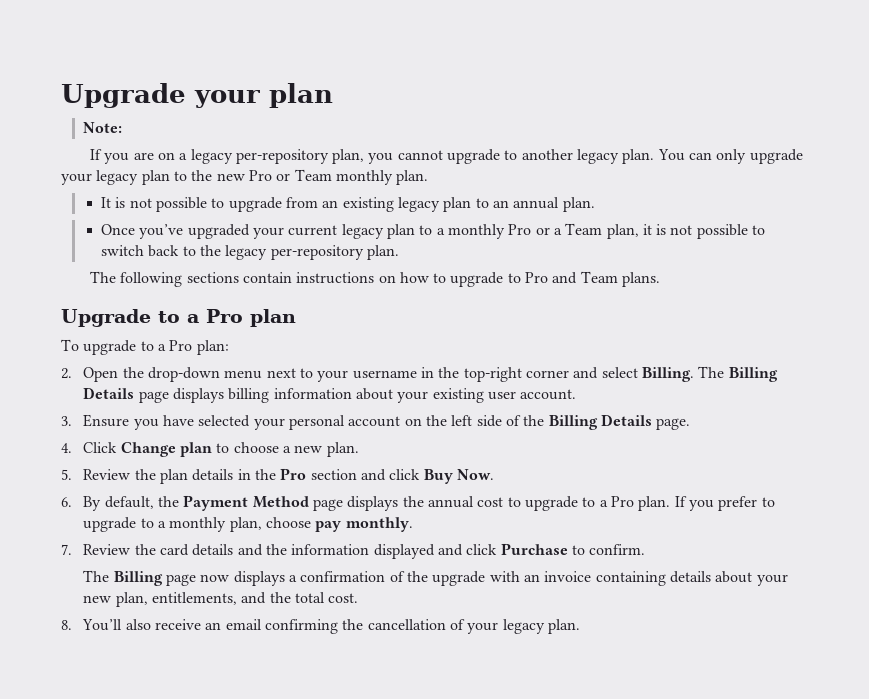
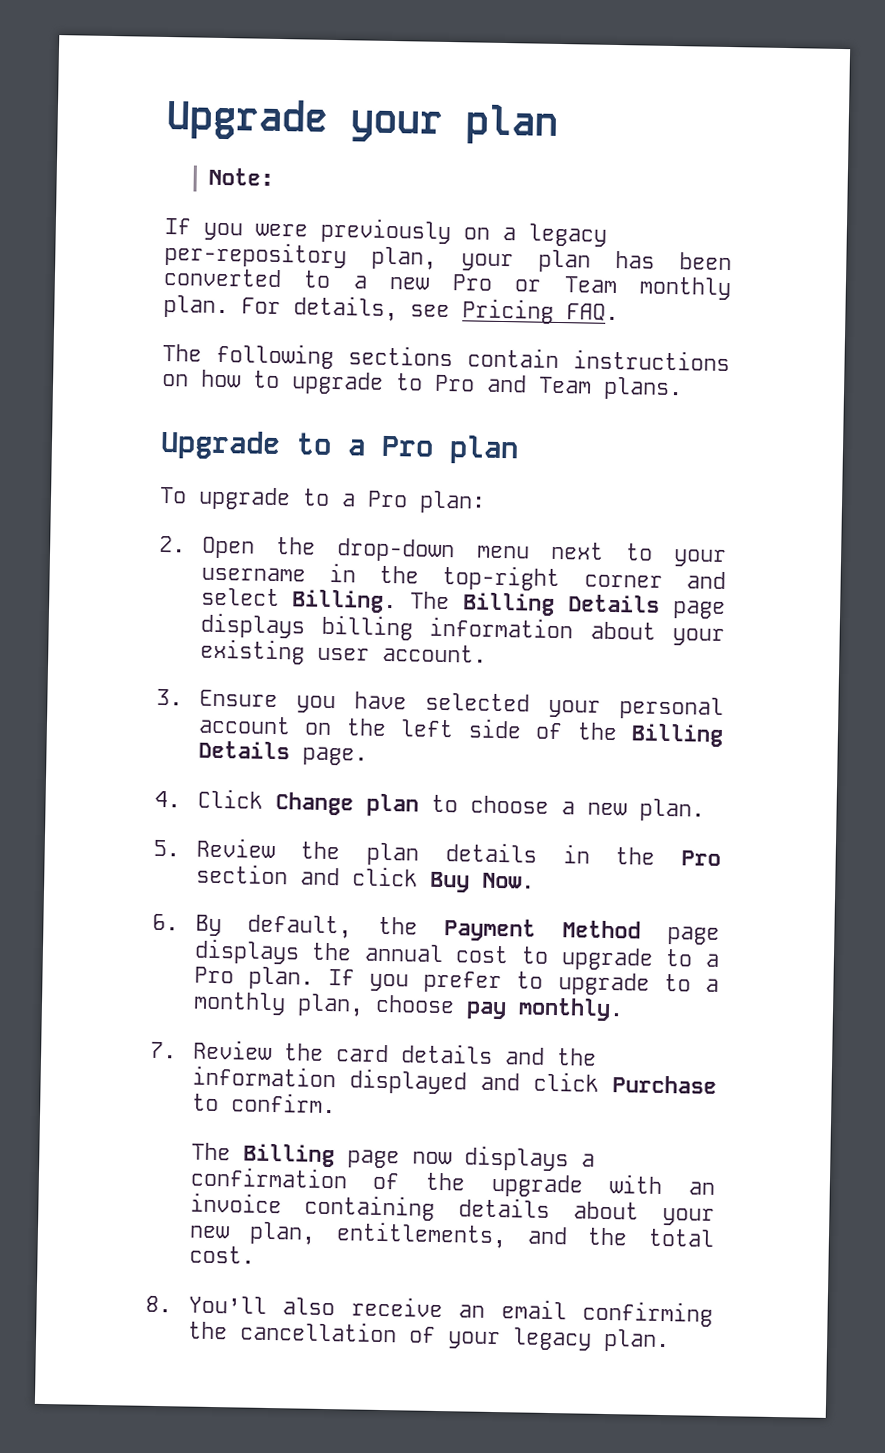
- If you are on a legacy per-repository plan, you cannot upgrade to another legacy plan. You can only upgrade your legacy plan to the new Pro or Team monthly plan.
- It is not possible to upgrade from an existing legacy plan to an annual plan.
- Once you’ve upgraded your current legacy plan to a monthly Pro or a Team plan, it is not possible to switch back to the legacy per-repository plan.
+ If you were previously on a legacy per-repository plan, your plan has been converted to a new Pro or Team monthly plan. For details, see Pricing FAQ.

